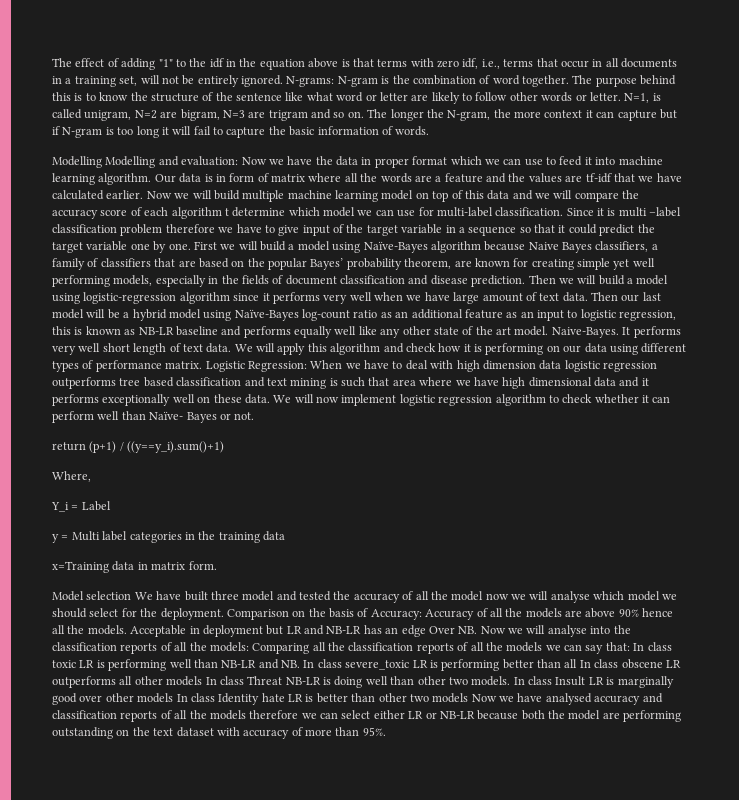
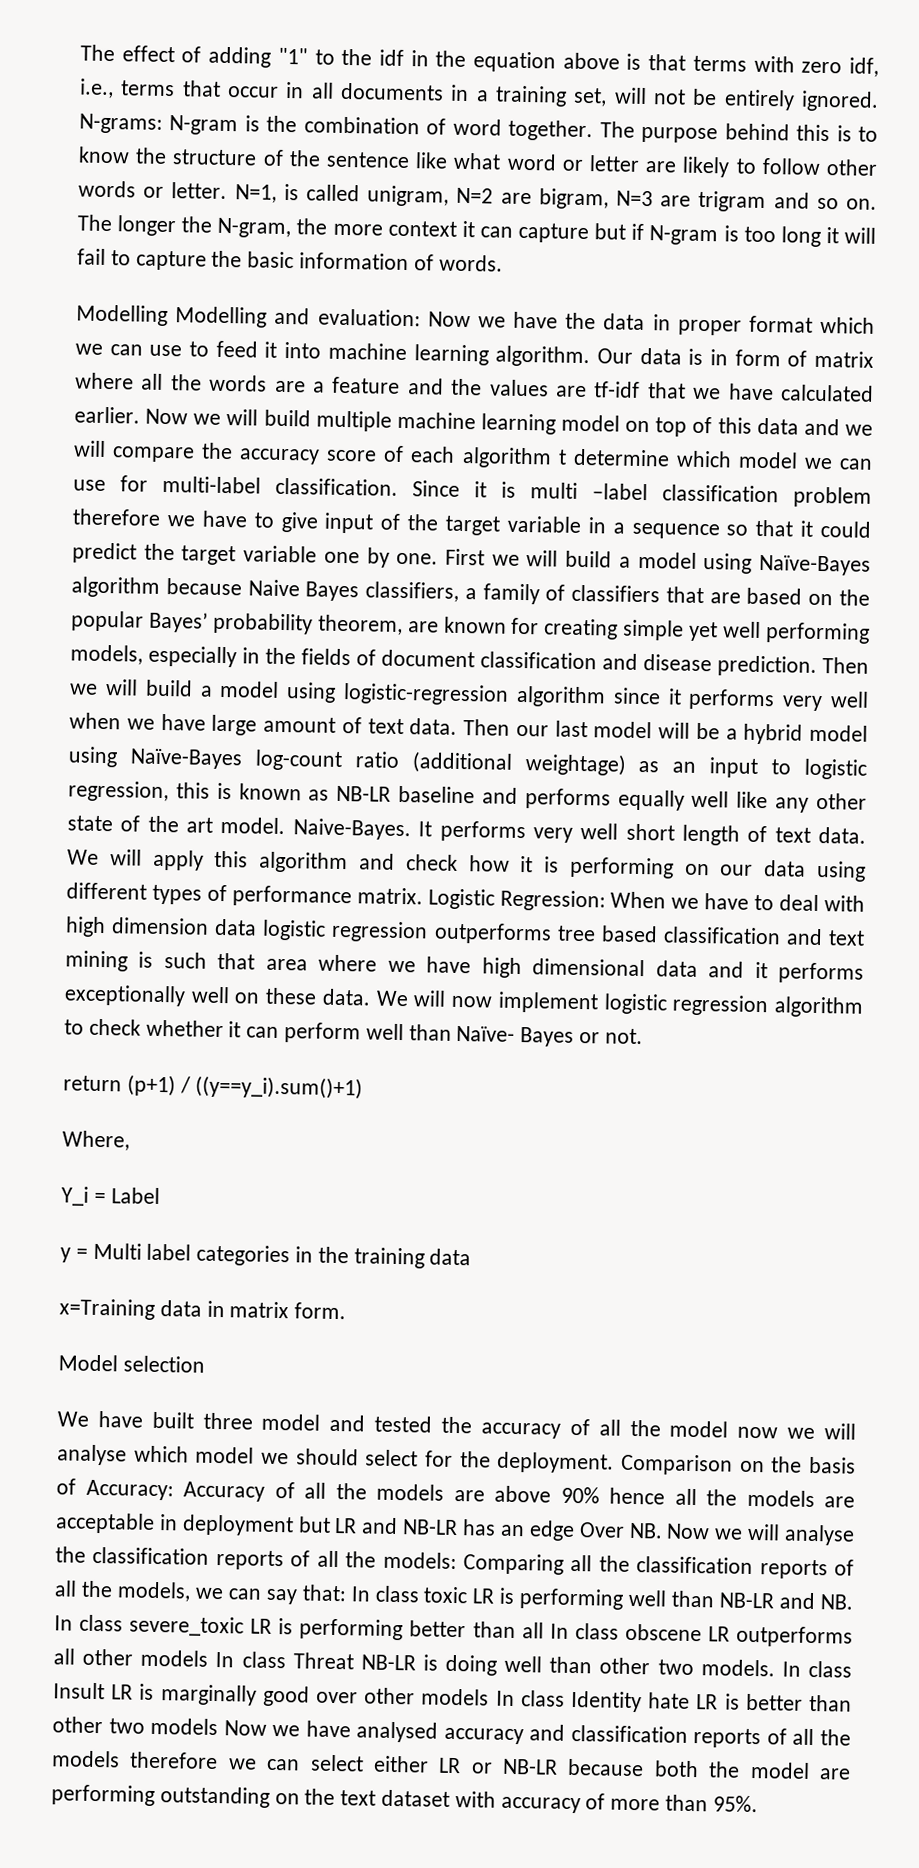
- Then our last model will be a hybrid model using Naïve-Bayes log-count ratio as an additional feature as an input to logistic regression, this is known as NB-LR baseline and performs equally well like any other state of the art model.
+ Then our last model will be a hybrid model using Naïve-Bayes log-count ratio (additional weightage) as an input to logistic regression, this is known as NB-LR baseline and performs equally well like any other state of the art model.
- Model selection We have built three model and tested the accuracy of all the model now we will analyse which model we should select for the deployment.
+ Model selection
+ We have built three model and tested the accuracy of all the model now we will analyse which model we should select for the deployment.
- Accuracy of all the models are above 90% hence all the models. Acceptable in deployment but LR and NB-LR has an edge Over NB. Now we will analyse into the classification reports of all the models:
+ Accuracy of all the models are above 90% hence all the models are acceptable in deployment but LR and NB-LR has an edge Over NB. Now we will analyse the classification reports of all the models:
- Comparing all the classification reports of all the models we can say that:
+ Comparing all the classification reports of all the models, we can say that:

